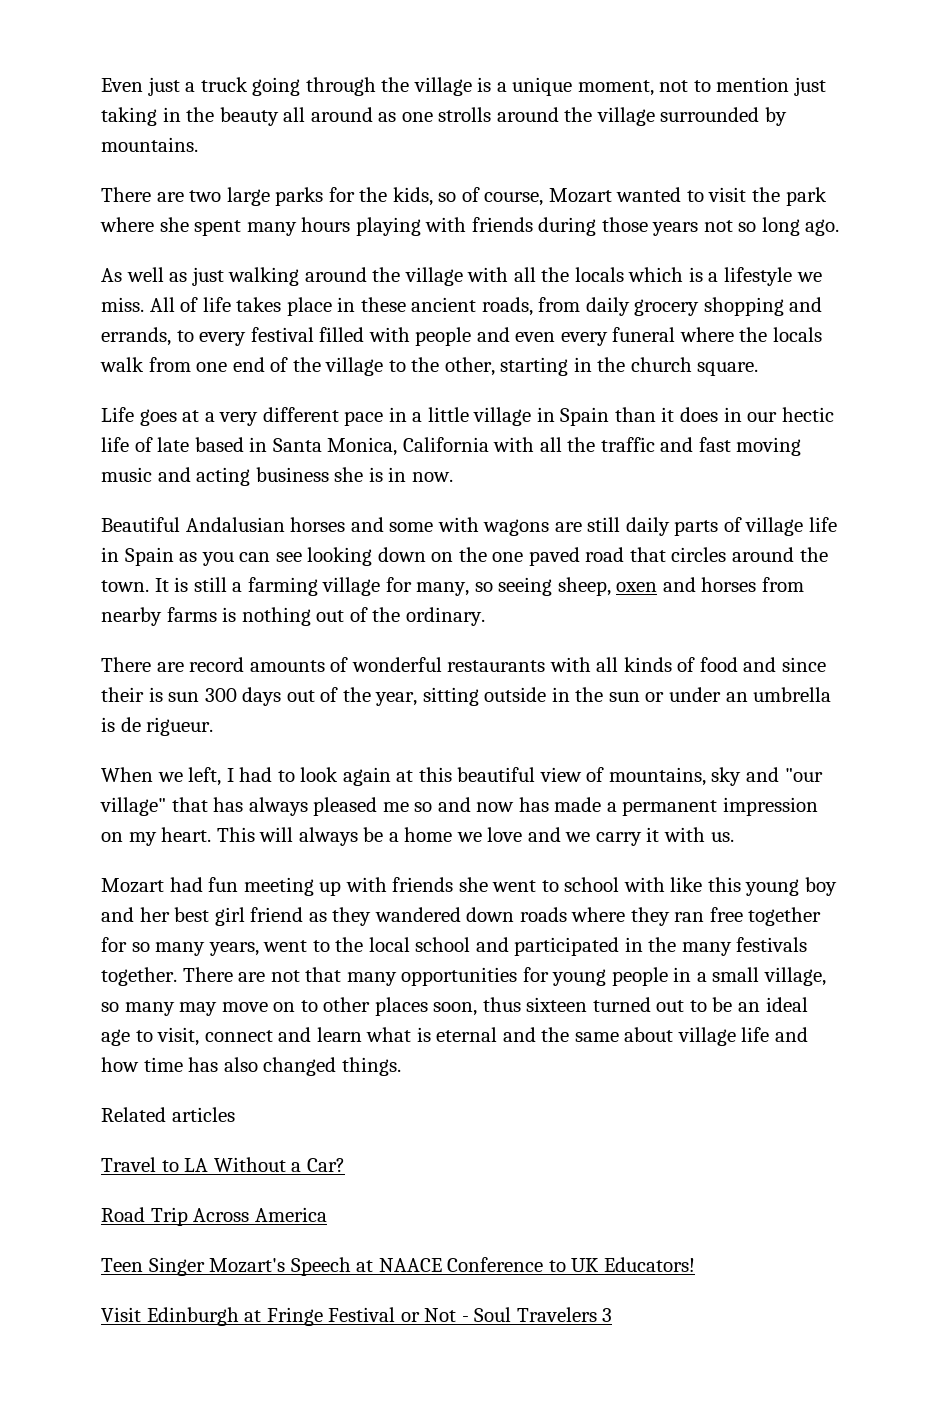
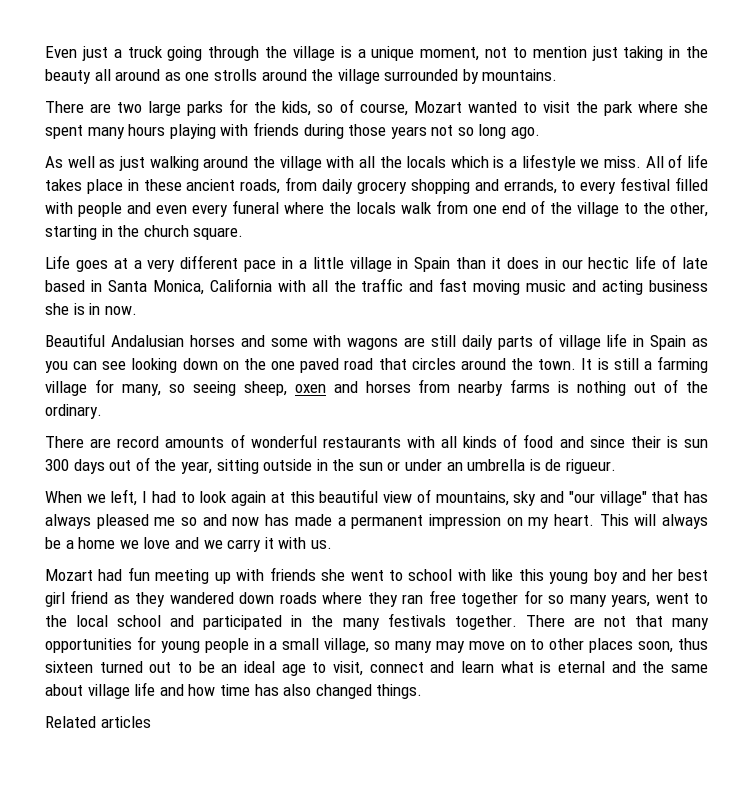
- Travel to LA Without a Car?
- Road Trip Across America
- Teen Singer Mozart's Speech at NAACE Conference to UK Educators!
- Visit Edinburgh at Fringe Festival or Not - Soul Travelers 3

